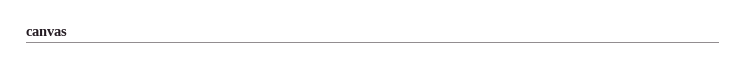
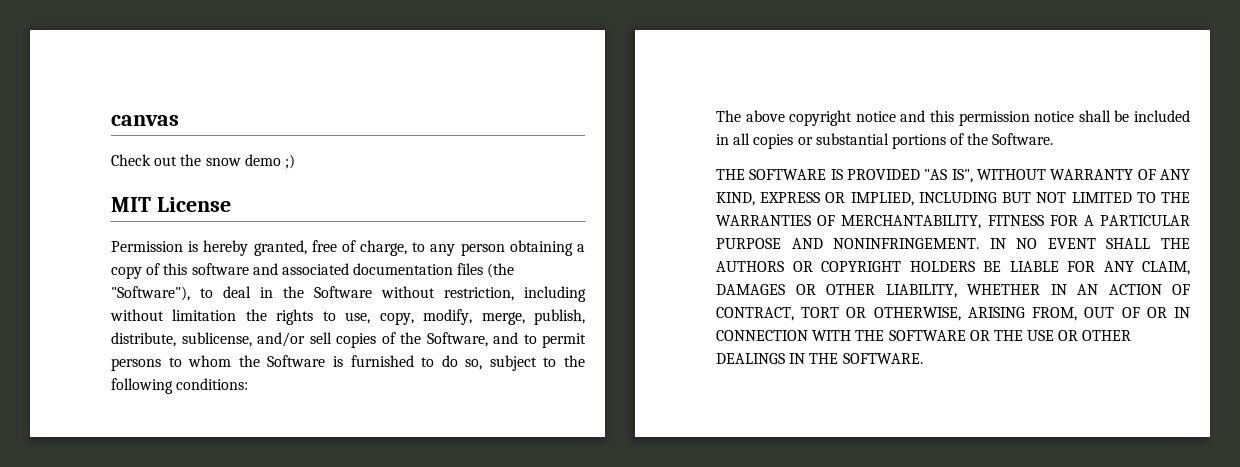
+ Check out the snow demo ;)
+ MIT License
+ Permission is hereby granted, free of charge, to any person obtaining a copy of this software and associated documentation files (the "Software"), to deal in the Software without restriction, including without limitation the rights to use, copy, modify, merge, publish, distribute, sublicense, and/or sell copies of the Software, and to permit persons to whom the Software is furnished to do so, subject to the following conditions:
+ The above copyright notice and this permission notice shall be included in all copies or substantial portions of the Software.
+ THE SOFTWARE IS PROVIDED "AS IS", WITHOUT WARRANTY OF ANY KIND, EXPRESS OR IMPLIED, INCLUDING BUT NOT LIMITED TO THE WARRANTIES OF MERCHANTABILITY, FITNESS FOR A PARTICULAR PURPOSE AND NONINFRINGEMENT. IN NO EVENT SHALL THE AUTHORS OR COPYRIGHT HOLDERS BE LIABLE FOR ANY CLAIM, DAMAGES OR OTHER LIABILITY, WHETHER IN AN ACTION OF CONTRACT, TORT OR OTHERWISE, ARISING FROM, OUT OF OR IN CONNECTION WITH THE SOFTWARE OR THE USE OR OTHER DEALINGS IN THE SOFTWARE.

